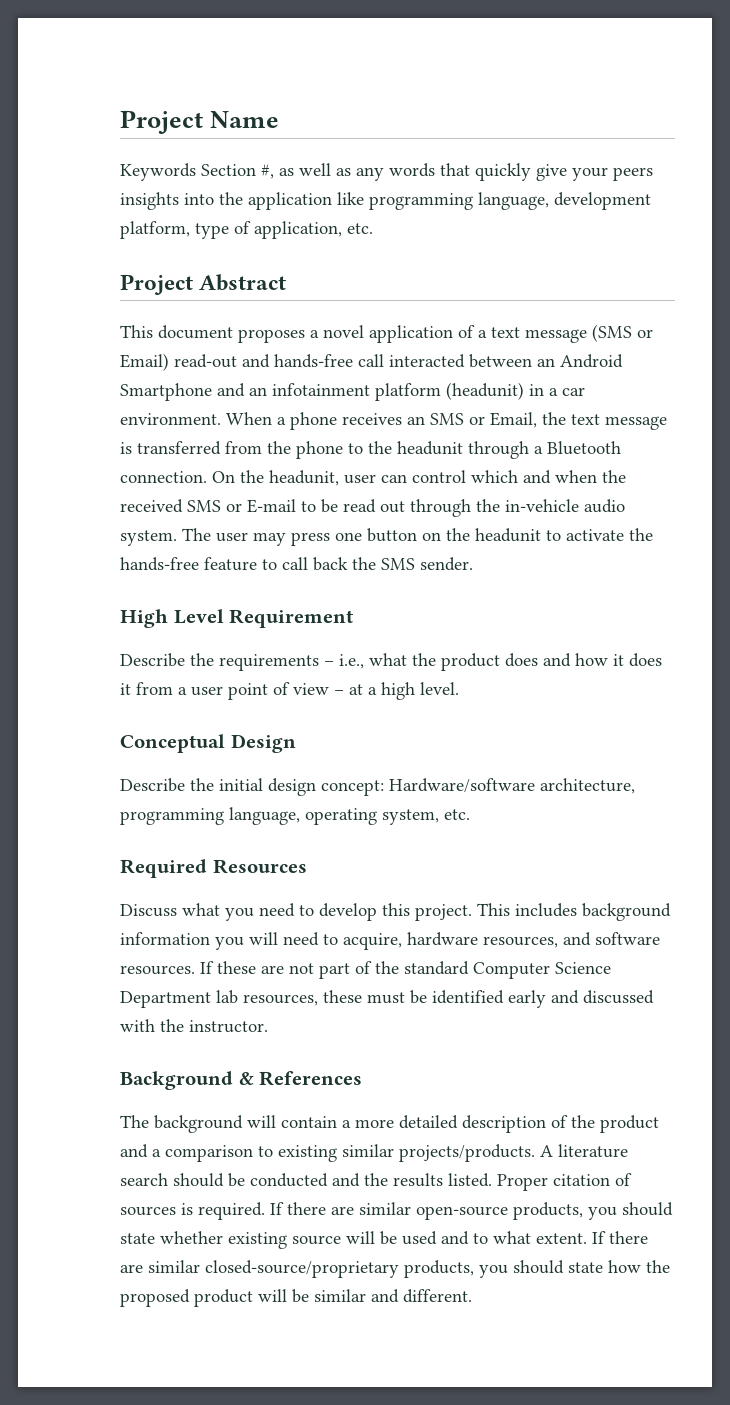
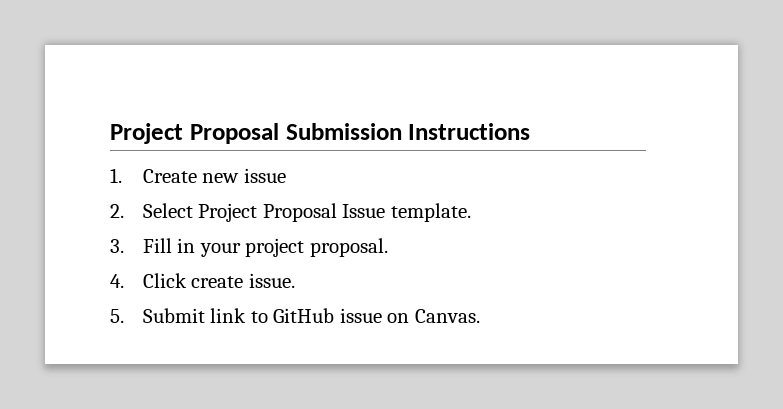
- Project Name
- Keywords Section #, as well as any words that quickly give your peers insights into the application like programming language, development platform, type of application, etc.
- Project Abstract
- This document proposes a novel application of a text message (SMS or Email) read-out and hands-free call interacted between an Android Smartphone and an infotainment platform (headunit) in a car environment. When a phone receives an SMS or Email, the text message is transferred from the phone to the headunit through a Bluetooth connection. On the headunit, user can control which and when the received SMS or E-mail to be read out through the in-vehicle audio system. The user may press one button on the headunit to activate the hands-free feature to call back the SMS sender.
- High Level Requirement
- Describe the requirements – i.e., what the product does and how it does it from a user point of view – at a high level.
- Conceptual Design
- Describe the initial design concept: Hardware/software architecture, programming language, operating system, etc.
- Required Resources
- Discuss what you need to develop this project. This includes background information you will need to acquire, hardware resources, and software resources. If these are not part of the standard Computer Science Department lab resources, these must be identified early and discussed with the instructor.
- Background & References
- The background will contain a more detailed description of the product and a comparison to existing similar projects/products. A literature search should be conducted and the results listed. Proper citation of sources is required. If there are similar open-source products, you should state whether existing source will be used and to what extent. If there are similar closed-source/proprietary products, you should state how the proposed product will be similar and different.
+ Project Proposal Submission Instructions
+ 1. Create new issue
+ 2. Select Project Proposal Issue template.
+ 3. Fill in your project proposal.
+ 4. Click create issue.
+ 5. Submit link to GitHub issue on Canvas.

